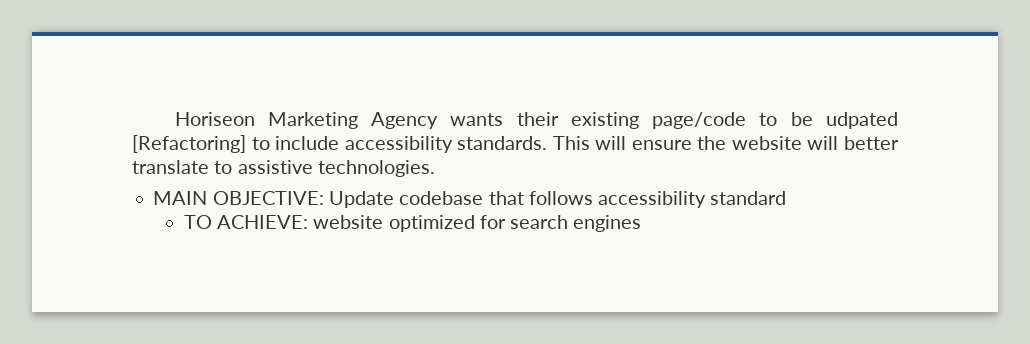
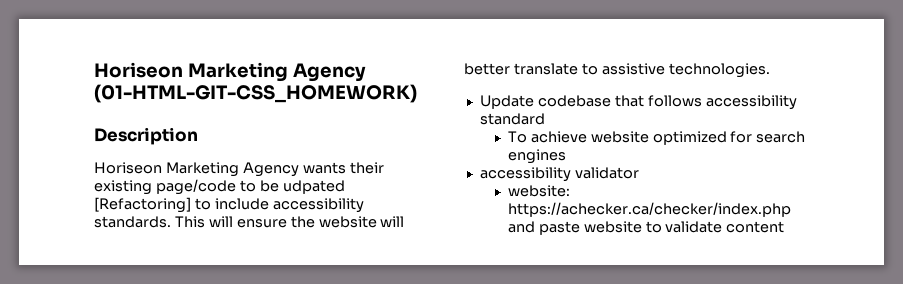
+ Horiseon Marketing Agency (01-HTML-GIT-CSS_HOMEWORK)
+ Description
- MAIN OBJECTIVE: Update codebase that follows accessibility standard
+ Update codebase that follows accessibility standard
- TO ACHIEVE: website optimized for search engines
+ To achieve website optimized for search engines
+ accessibility validator
+ website: https://achecker.ca/checker/index.php and paste website to validate content

